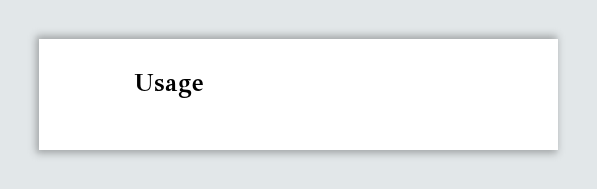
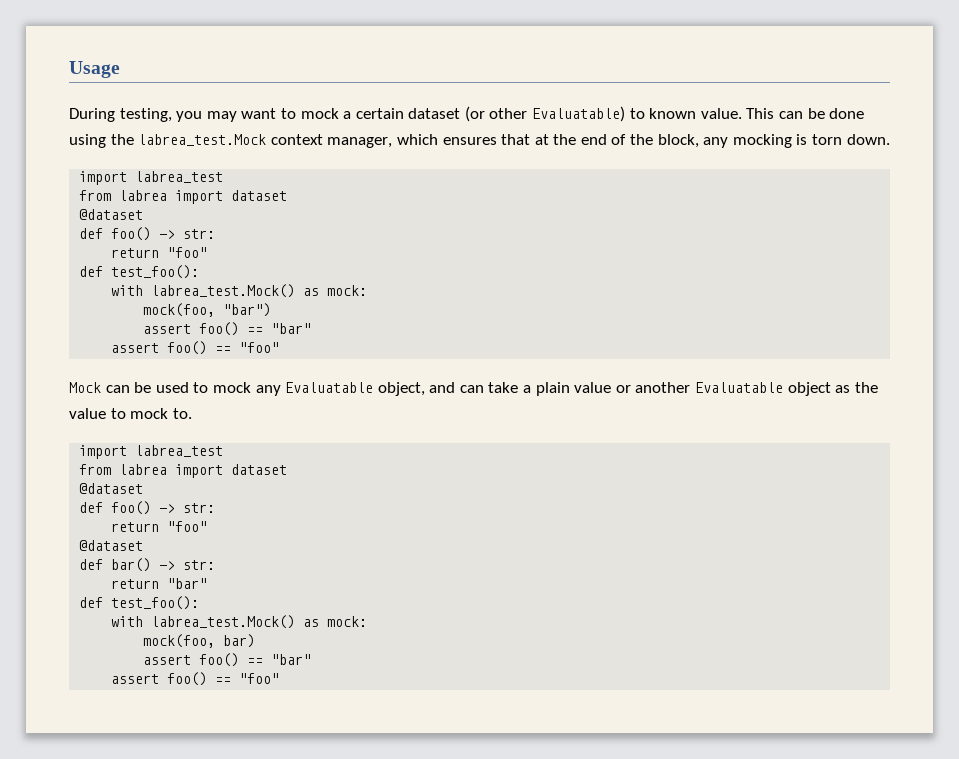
+ During testing, you may want to mock a certain dataset (or other Evaluatable) to known value. This can be done using the labrea_test.Mock context manager, which ensures that at the end of the block, any mocking is torn down.
+ import labrea_test
+ from labrea import dataset
+ @dataset
+ def foo() -> str:
+ return "foo"
+ def test_foo():
+ with labrea_test.Mock() as mock:
+ mock(foo, "bar")
+ assert foo() == "bar"
+ assert foo() == "foo"
+ Mock can be used to mock any Evaluatable object, and can take a plain value or another Evaluatable object as the value to mock to.
+ import labrea_test
+ from labrea import dataset
+ @dataset
+ def foo() -> str:
+ return "foo"
+ @dataset
+ def bar() -> str:
+ return "bar"
+ def test_foo():
+ with labrea_test.Mock() as mock:
+ mock(foo, bar)
+ assert foo() == "bar"
+ assert foo() == "foo"

